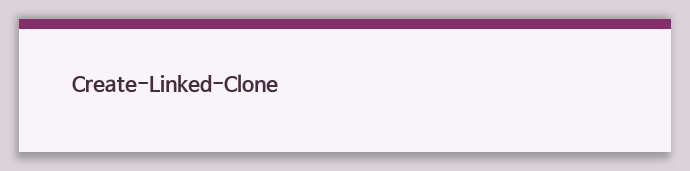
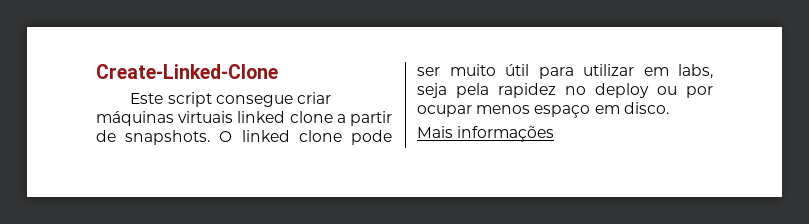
+ Este script consegue criar máquinas virtuais linked clone a partir de snapshots. O linked clone pode ser muito útil para utilizar em labs, seja pela rapidez no deploy ou por ocupar menos espaço em disco.
+ Mais informações

